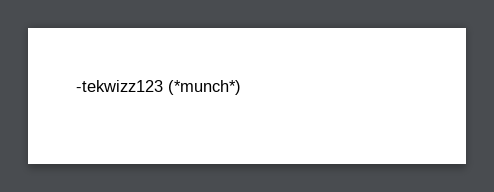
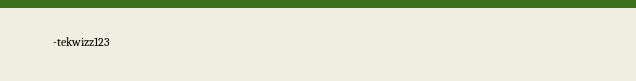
- -tekwizz123 (*munch*)
+ -tekwizz123

